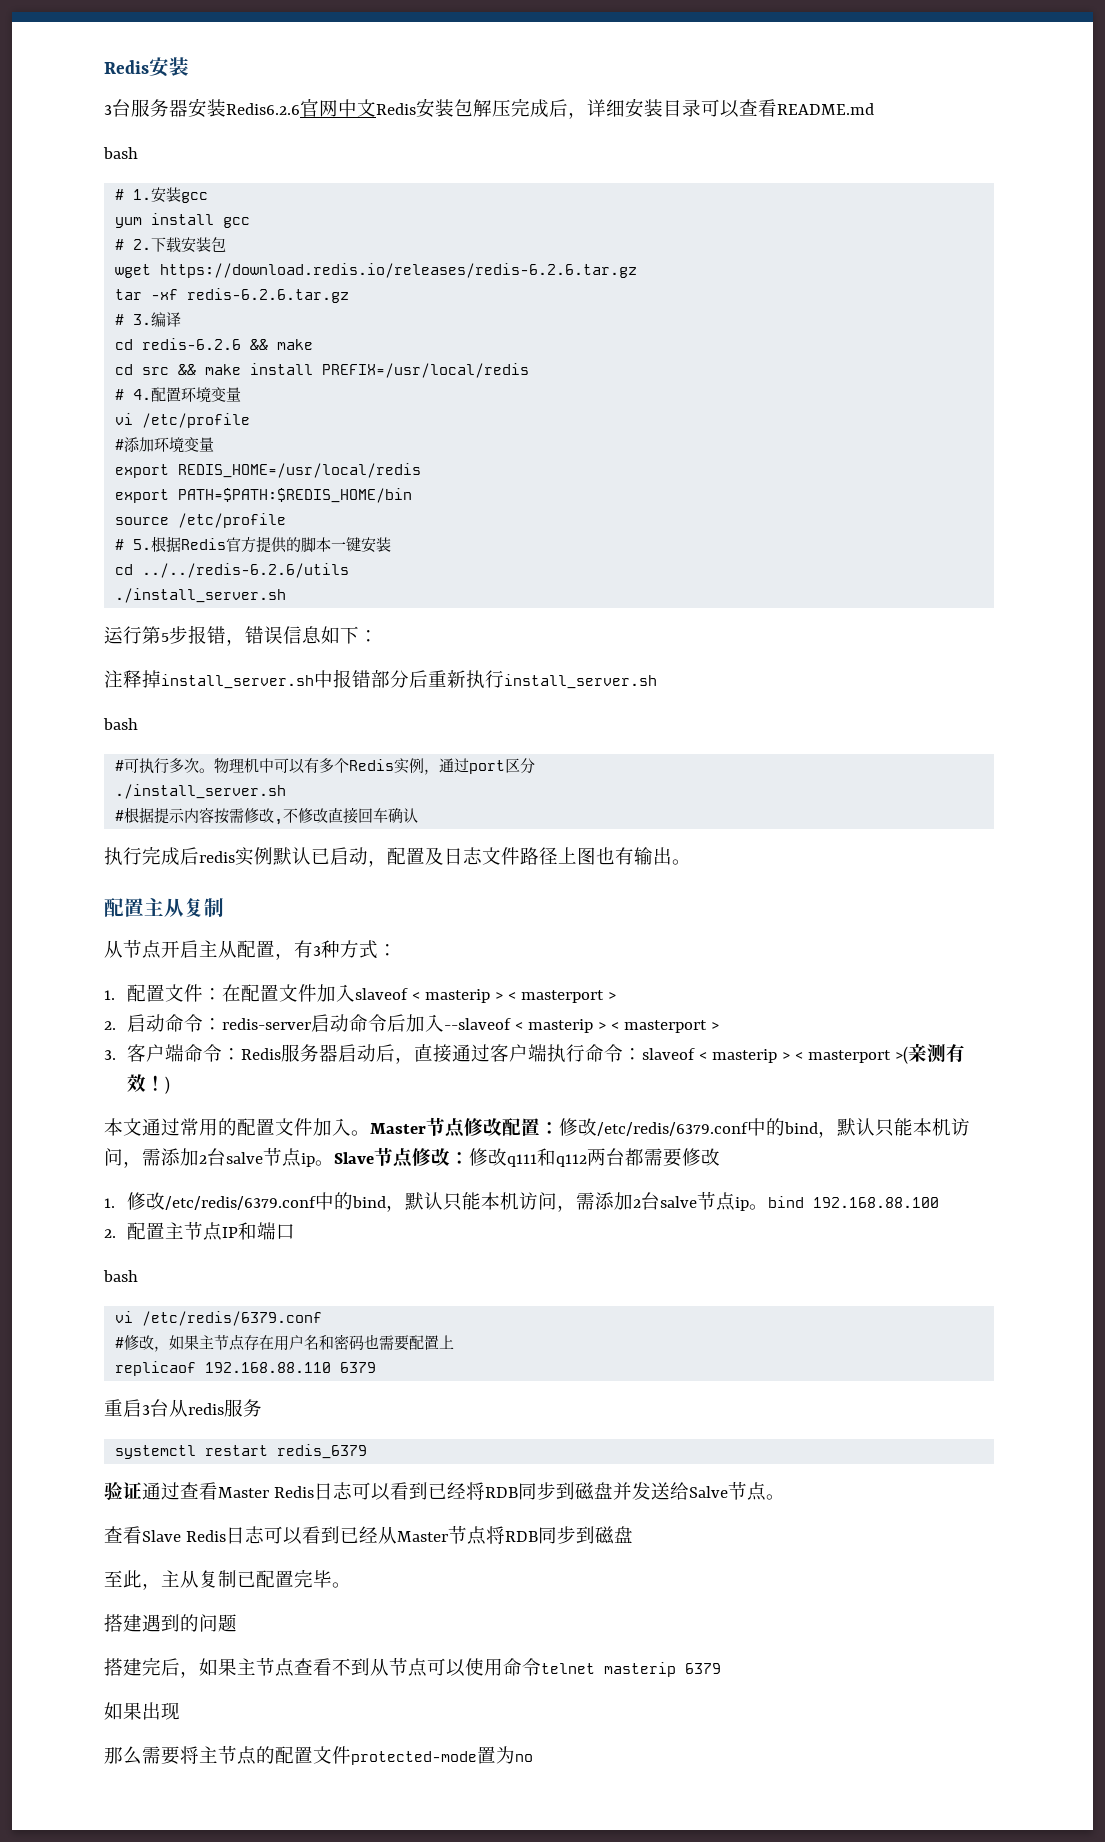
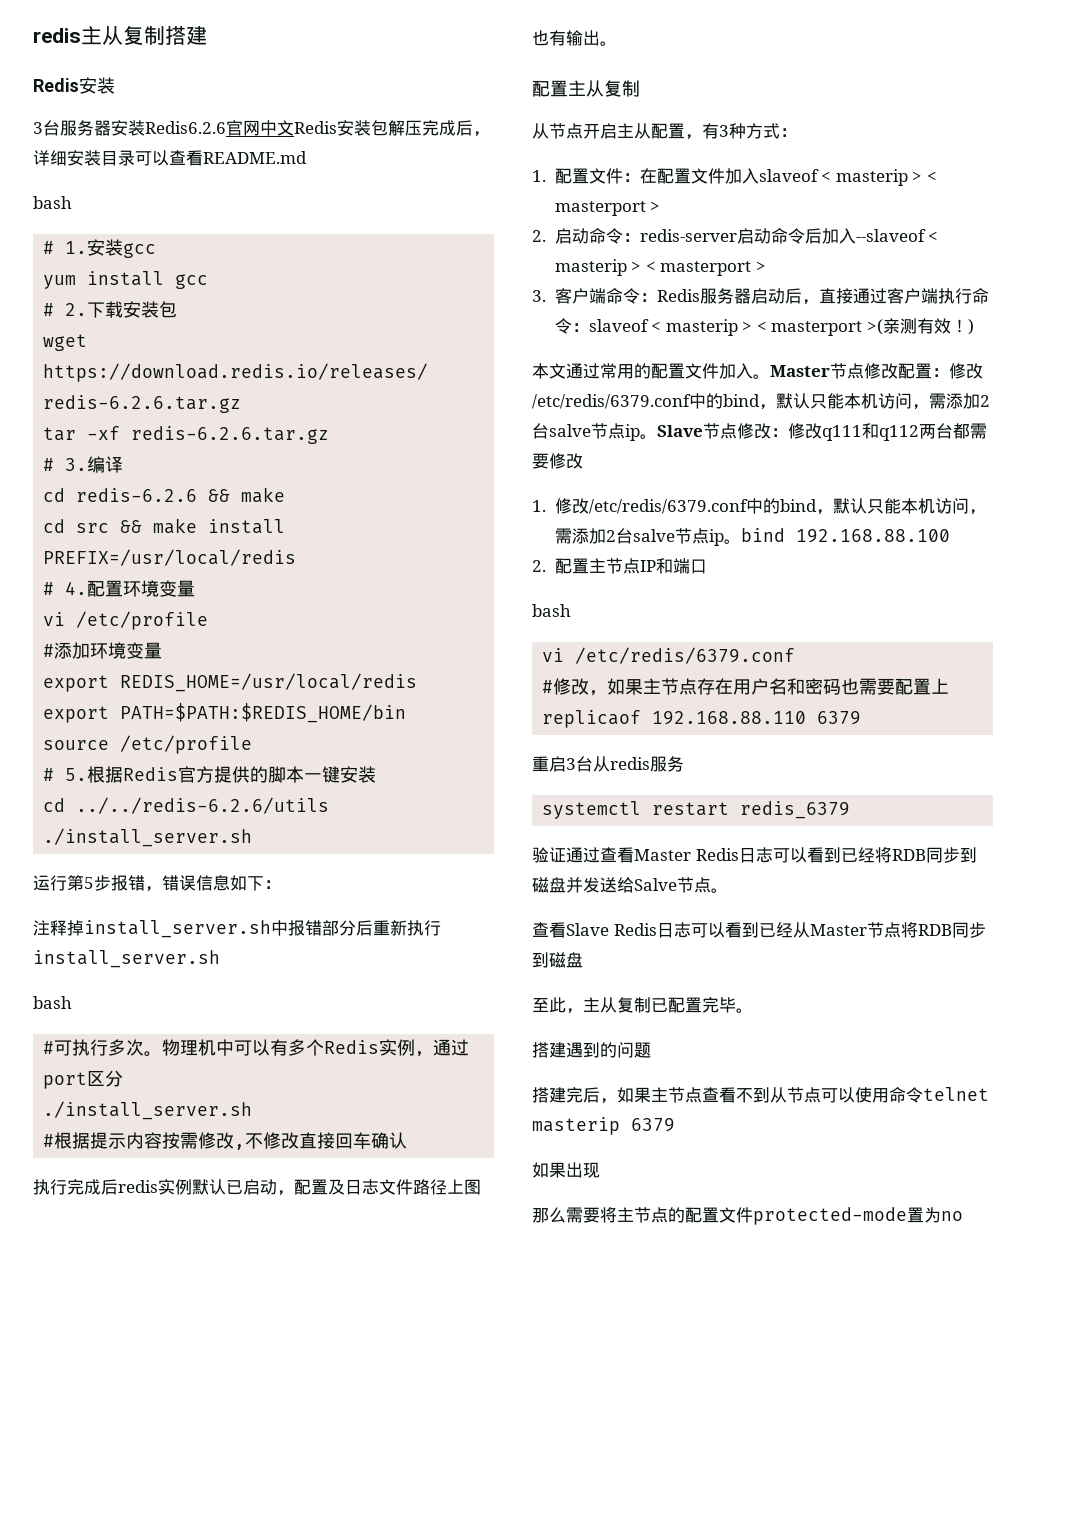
+ redis主从复制搭建

